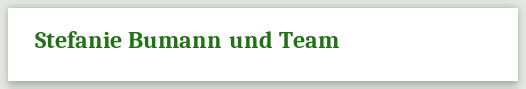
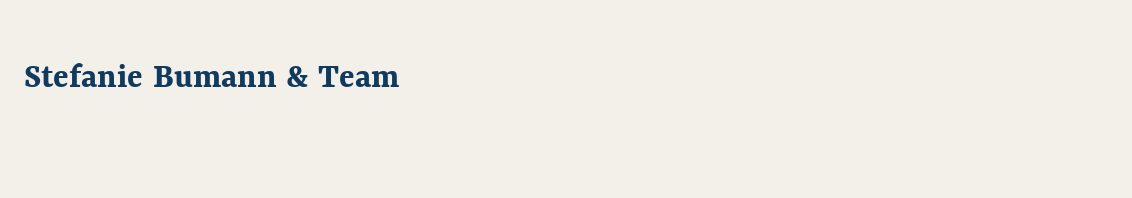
- Stefanie Bumann und Team
+ Stefanie Bumann & Team

